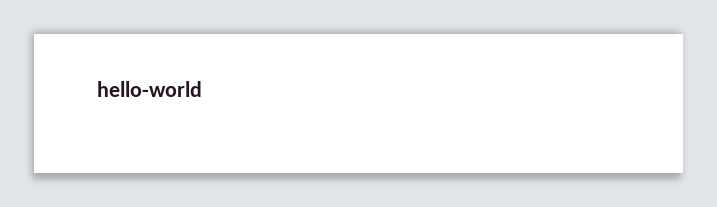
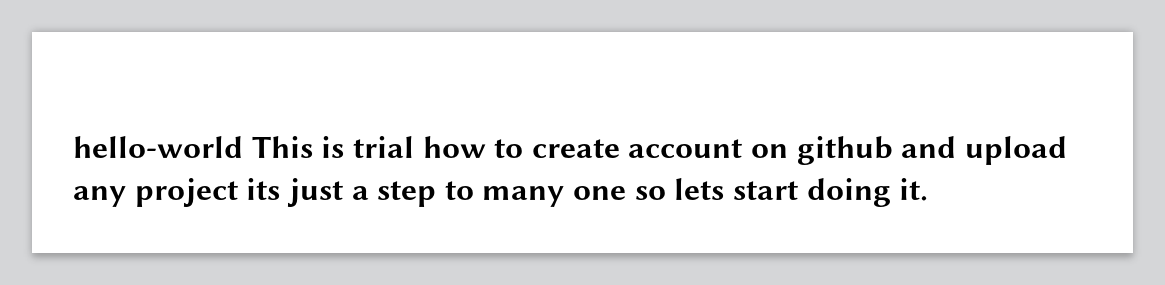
- hello-world
+ hello-world This is trial how to create account on github and upload any project its just a step to many one so lets start doing it.

